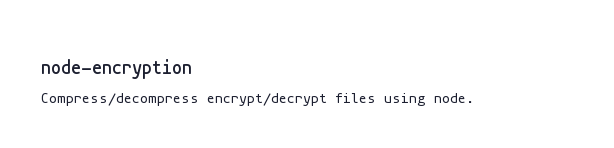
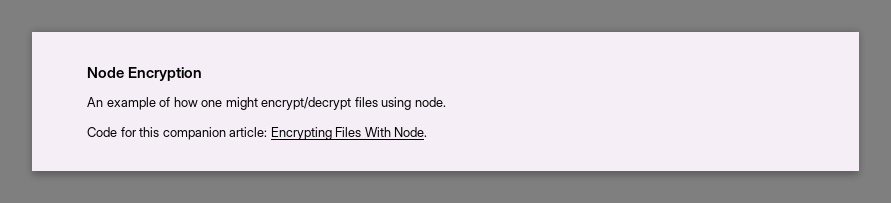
- node-encryption
- Compress/decompress encrypt/decrypt files using node.
+ Node Encryption
+ An example of how one might encrypt/decrypt files using node.
+ Code for this companion article: Encrypting Files With Node.

